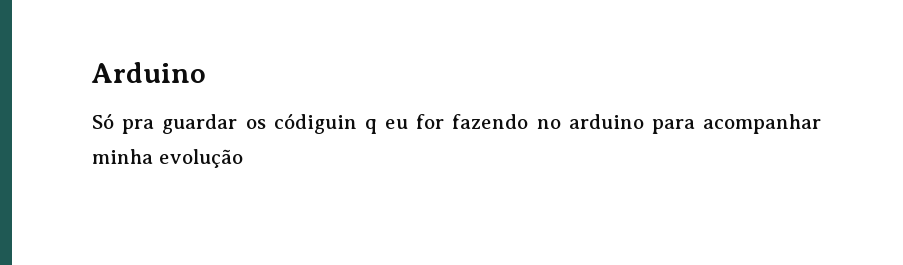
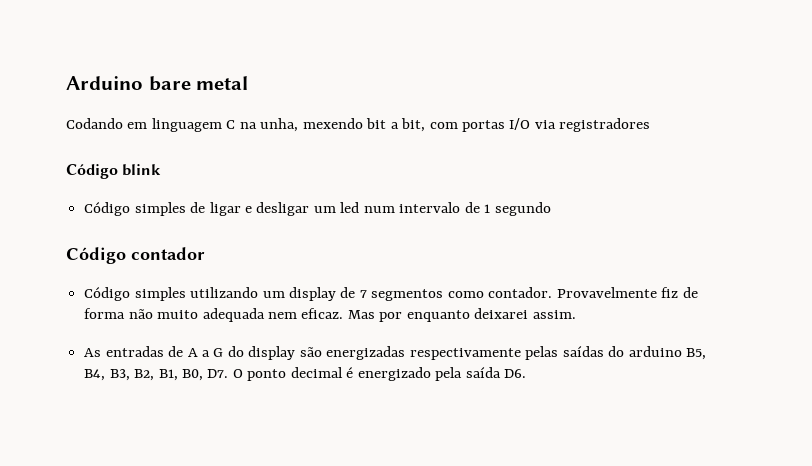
- Arduino
- Só pra guardar os códiguin q eu for fazendo no arduino para acompanhar minha evolução
+ Arduino bare metal
+ Codando em linguagem C na unha, mexendo bit a bit, com portas I/O via registradores
+ Código blink
+ Código simples de ligar e desligar um led num intervalo de 1 segundo
+ Código contador
+ Código simples utilizando um display de 7 segmentos como contador. Provavelmente fiz de forma não muito adequada nem eficaz. Mas por enquanto deixarei assim.
+ As entradas de A a G do display são energizadas respectivamente pelas saídas do arduino B5, B4, B3, B2, B1, B0, D7. O ponto decimal é energizado pela saída D6.

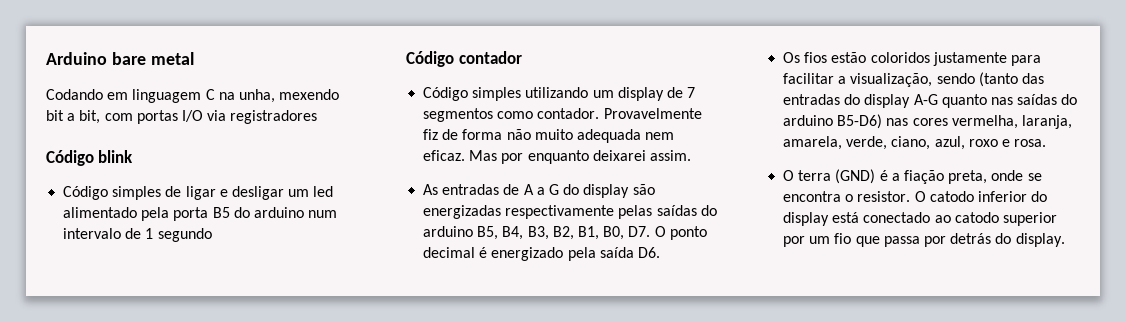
- Código simples de ligar e desligar um led num intervalo de 1 segundo
+ Código simples de ligar e desligar um led alimentado pela porta B5 do arduino num intervalo de 1 segundo
+ Os fios estão coloridos justamente para facilitar a visualização, sendo (tanto das entradas do display A-G quanto nas saídas do arduino B5-D6) nas cores vermelha, laranja, amarela, verde, ciano, azul, roxo e rosa.
+ O terra (GND) é a fiação preta, onde se encontra o resistor. O catodo inferior do display está conectado ao catodo superior por um fio que passa por detrás do display.

